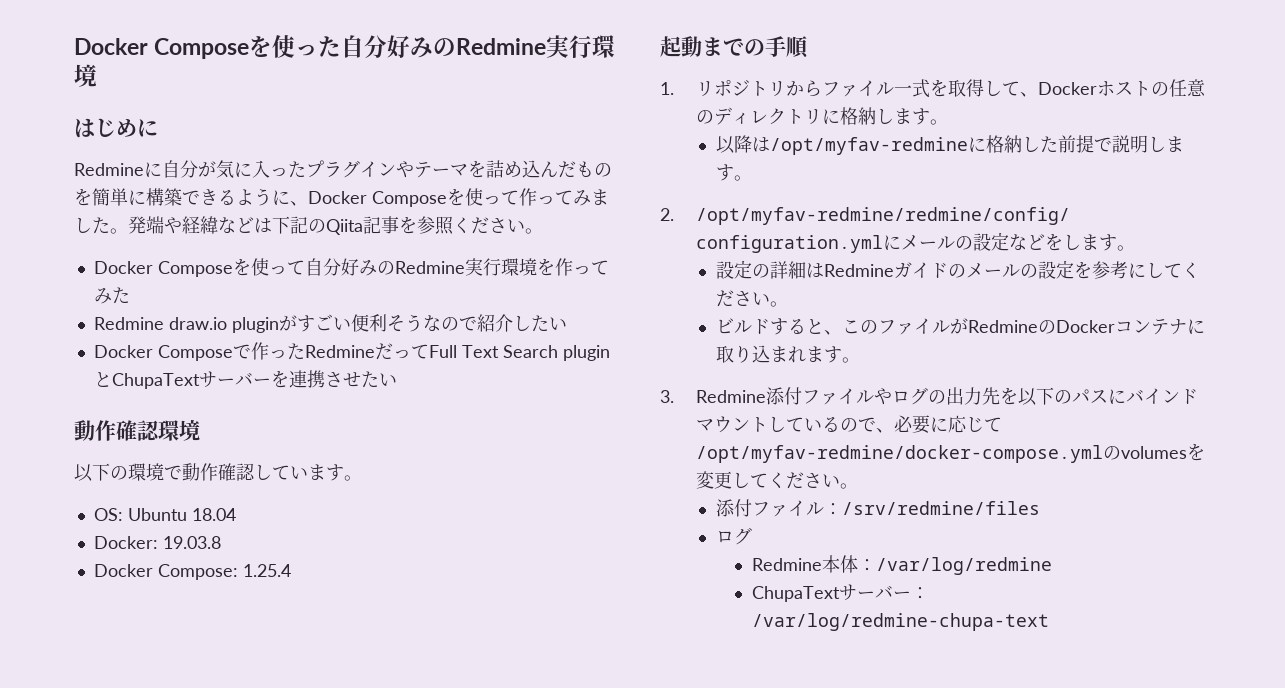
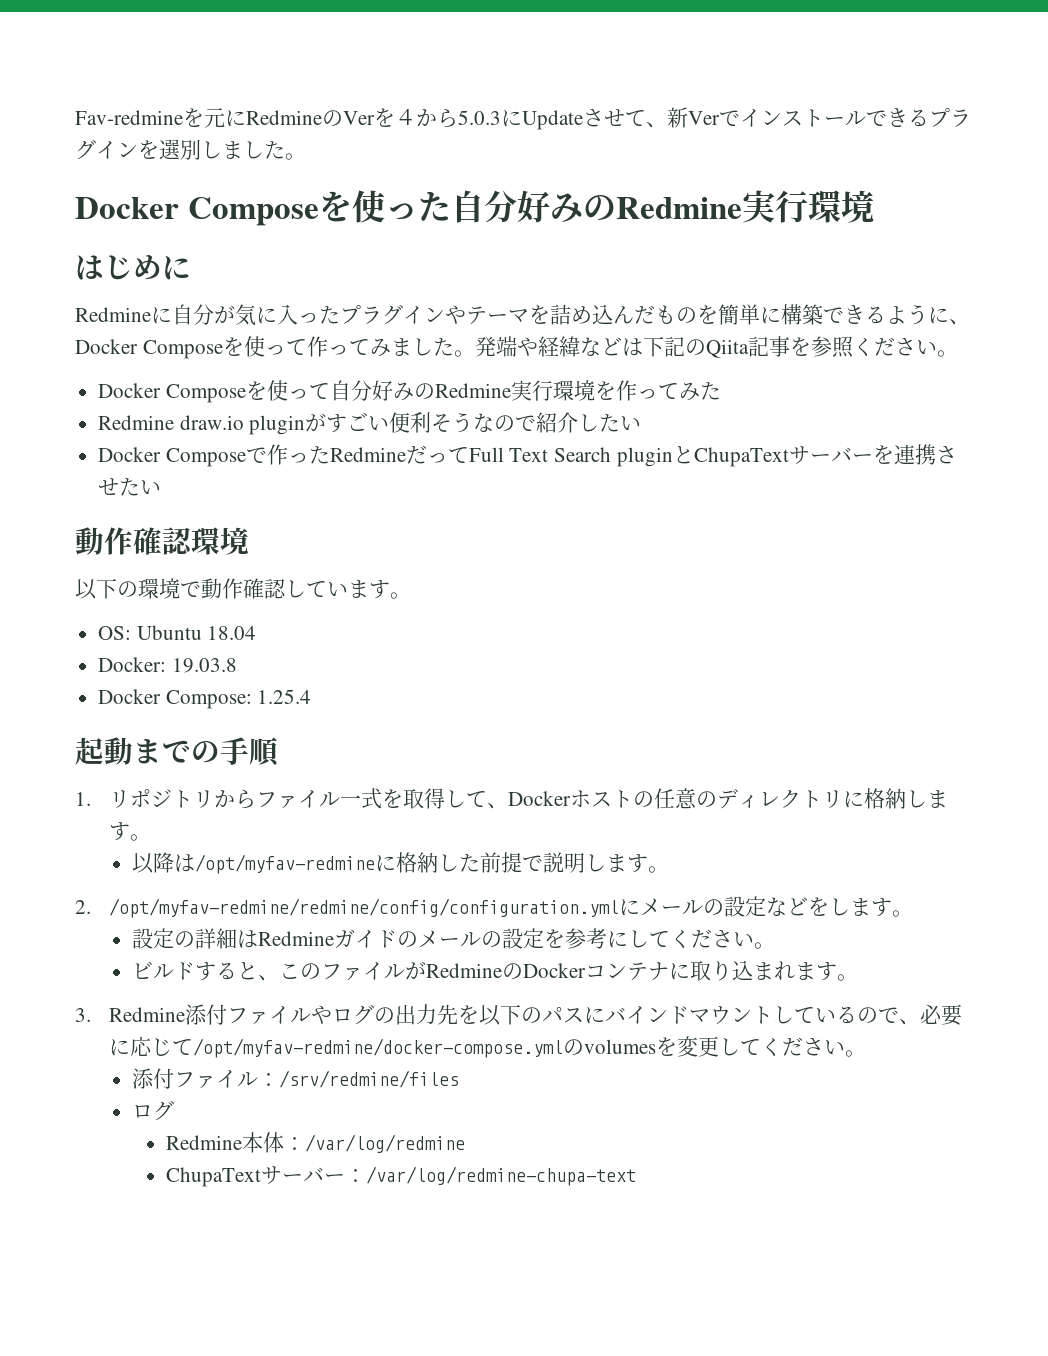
+ Fav-redmineを元にRedmineのVerを４から5.0.3にUpdateさせて、新Verでインストールできるプラグインを選別しました。

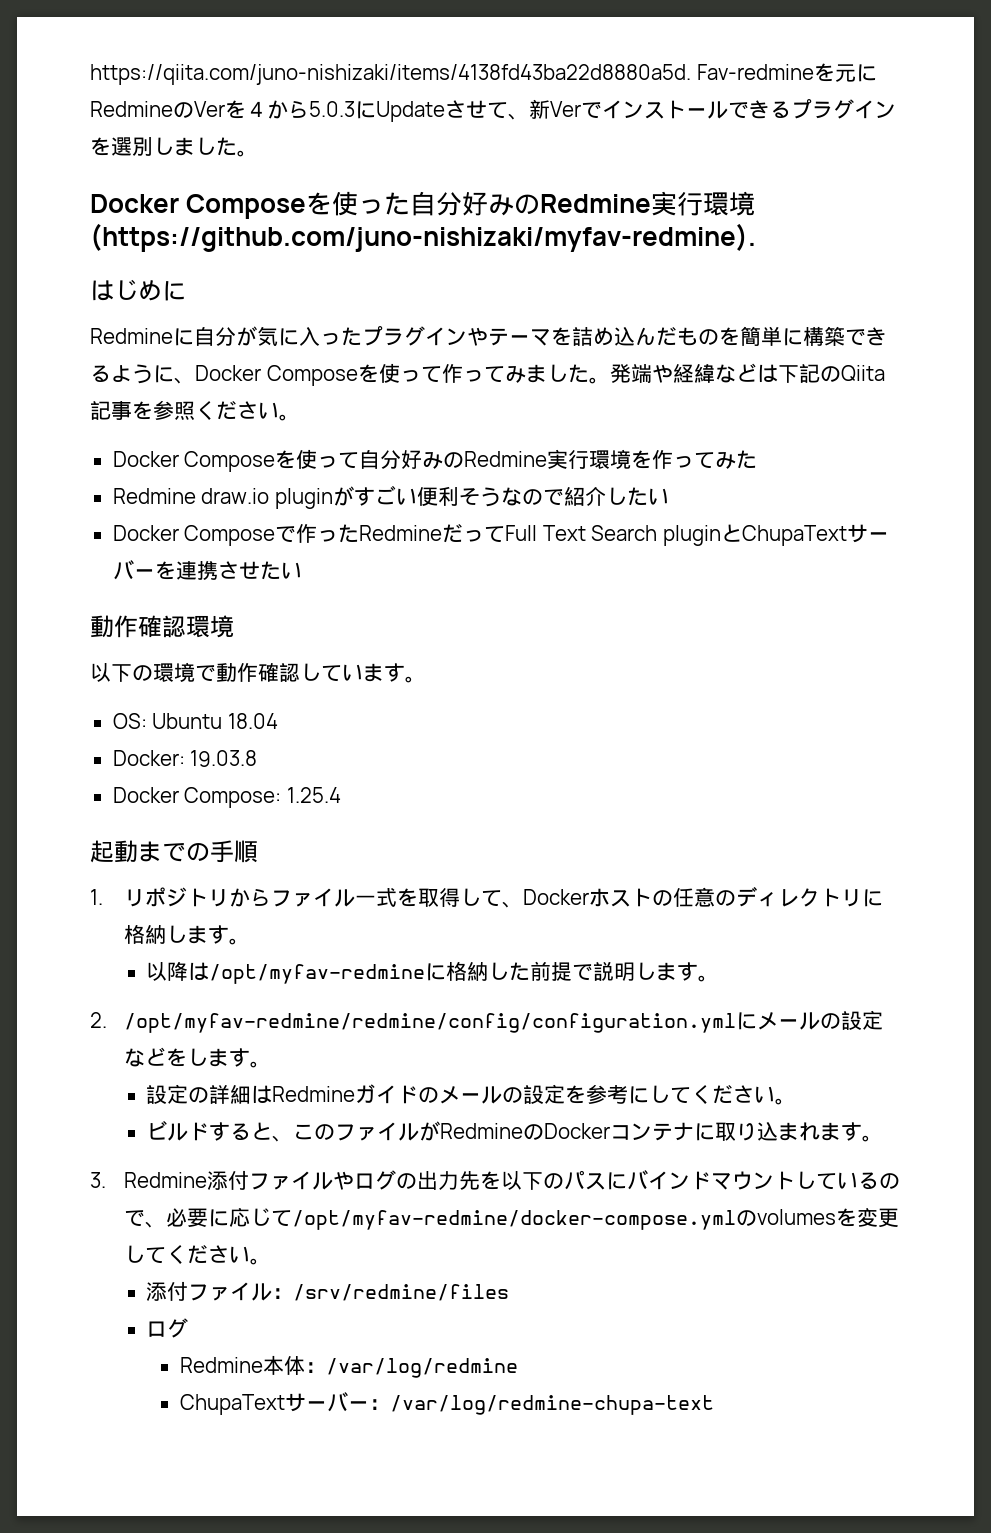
- Fav-redmineを元にRedmineのVerを４から5.0.3にUpdateさせて、新Verでインストールできるプラグインを選別しました。
+ https://qiita.com/juno-nishizaki/items/4138fd43ba22d8880a5d. Fav-redmineを元にRedmineのVerを４から5.0.3にUpdateさせて、新Verでインストールできるプラグインを選別しました。
- Docker Composeを使った自分好みのRedmine実行環境
+ Docker Composeを使った自分好みのRedmine実行環境(https://github.com/juno-nishizaki/myfav-redmine).

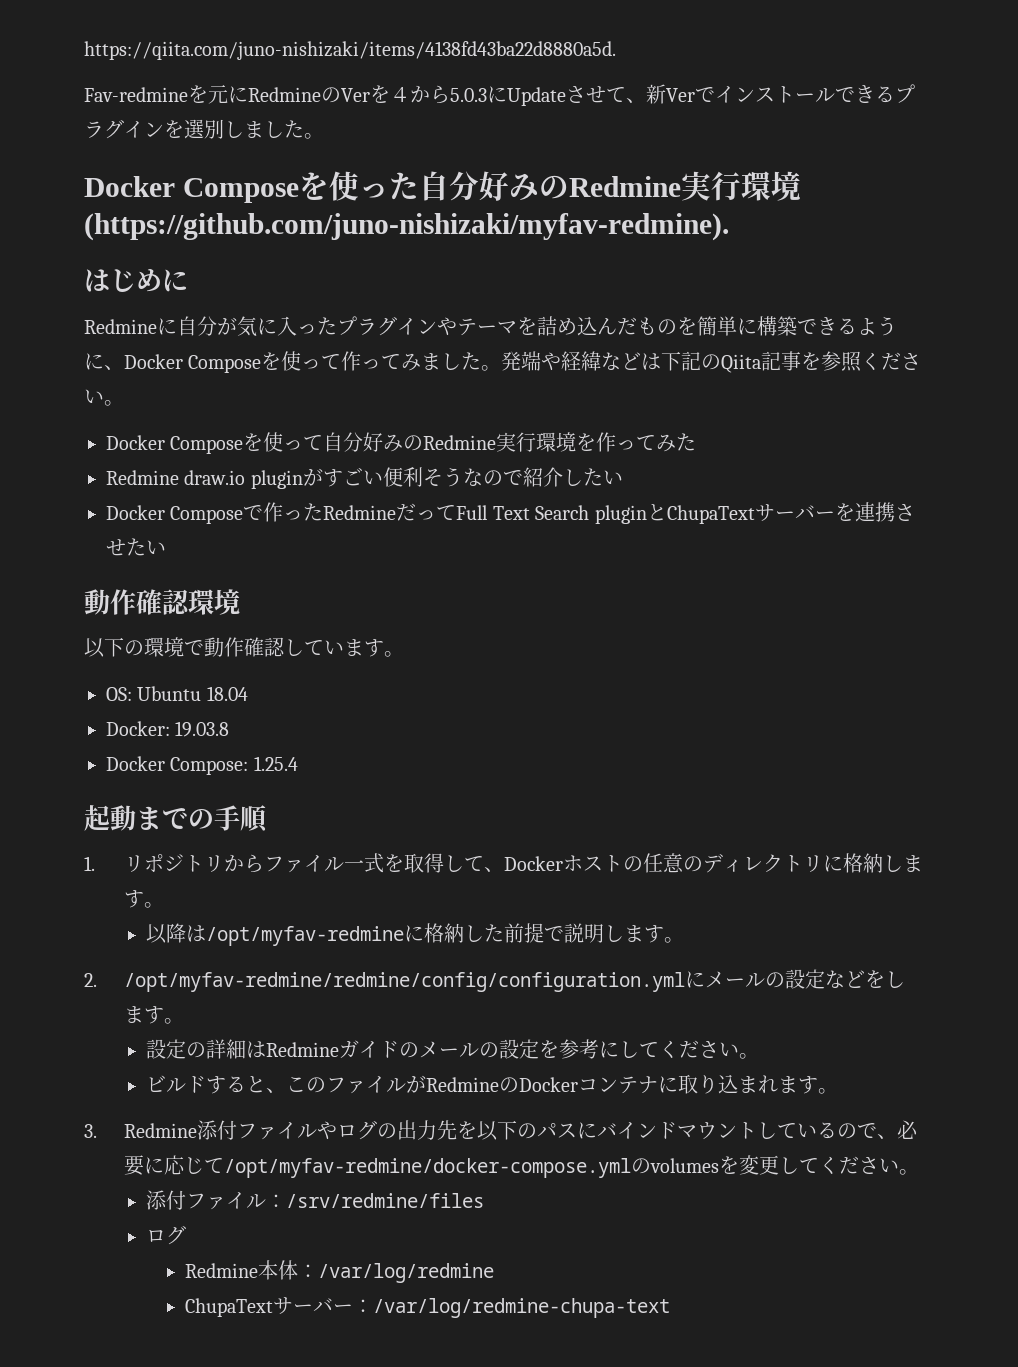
- https://qiita.com/juno-nishizaki/items/4138fd43ba22d8880a5d. Fav-redmineを元にRedmineのVerを４から5.0.3にUpdateさせて、新Verでインストールできるプラグインを選別しました。
+ https://qiita.com/juno-nishizaki/items/4138fd43ba22d8880a5d.
+ Fav-redmineを元にRedmineのVerを４から5.0.3にUpdateさせて、新Verでインストールできるプラグインを選別しました。

